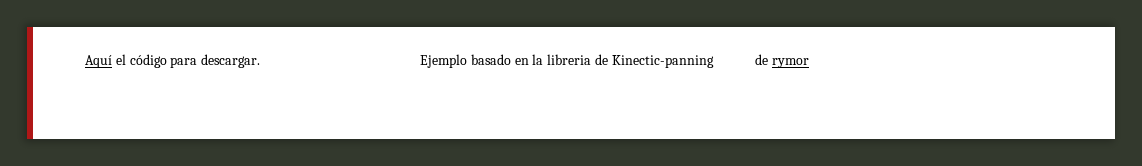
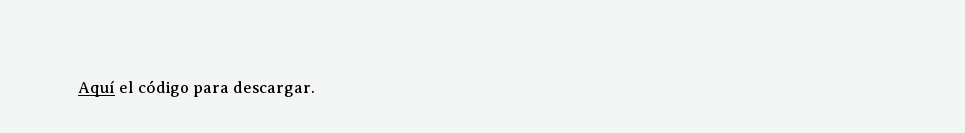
- Ejemplo basado en la libreria de Kinectic-panning de rymor

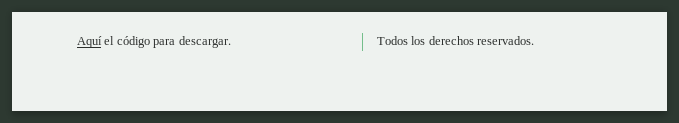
+ Todos los derechos reservados.

